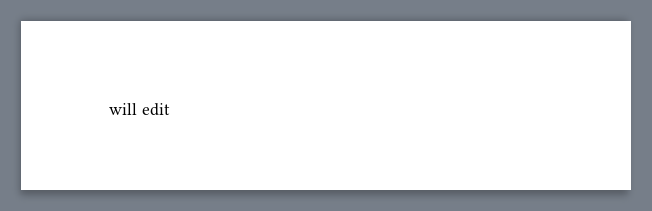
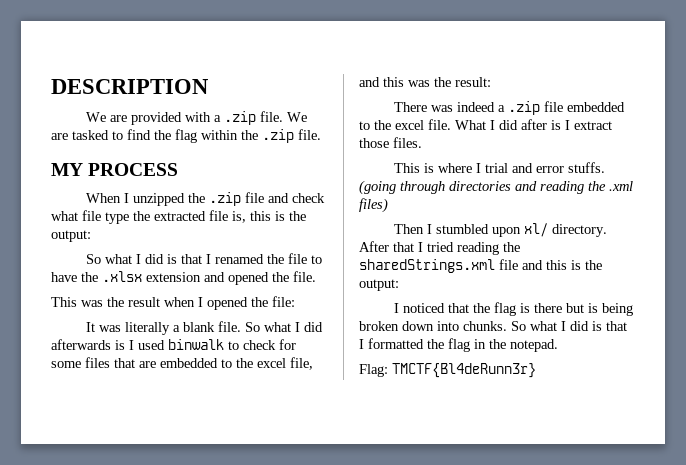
- will edit
+ DESCRIPTION
+ We are provided with a .zip file. We are tasked to find the flag within the .zip file.
+ MY PROCESS
+ When I unzipped the .zip file and check what file type the extracted file is, this is the output:
+ So what I did is that I renamed the file to have the .xlsx extension and opened the file.
+ This was the result when I opened the file:
+ It was literally a blank file. So what I did afterwards is I used binwalk to check for some files that are embedded to the excel file, and this was the result:
+ There was indeed a .zip file embedded to the excel file. What I did after is I extract those files.
+ This is where I trial and error stuffs. (going through directories and reading the .xml files)
+ Then I stumbled upon xl/ directory. After that I tried reading the sharedStrings.xml file and this is the output:
+ I noticed that the flag is there but is being broken down into chunks. So what I did is that I formatted the flag in the notepad.
+ Flag: TMCTF{Bl4deRunn3r}

